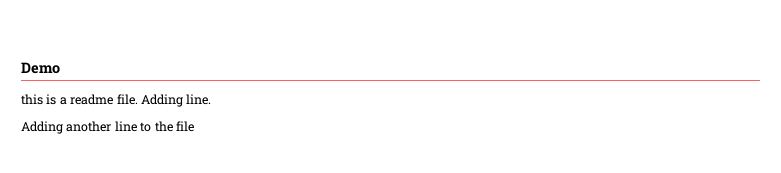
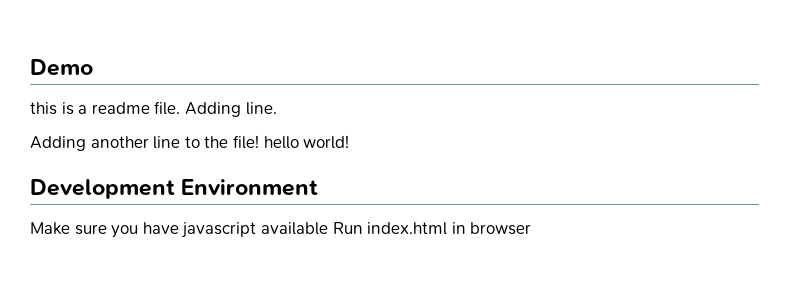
- Adding another line to the file
+ Adding another line to the file! hello world!
+ Development Environment
+ Make sure you have javascript available Run index.html in browser

